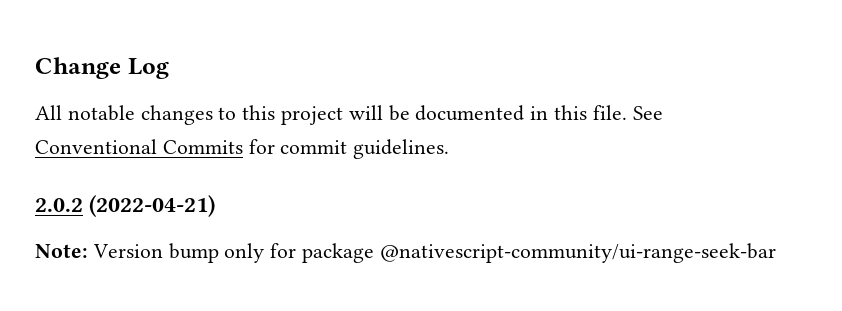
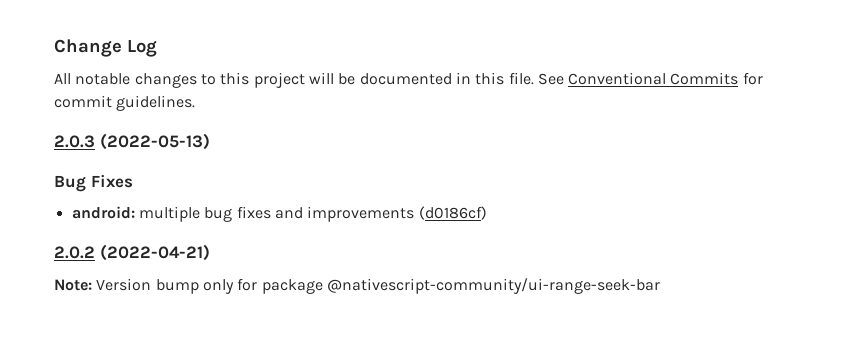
+ 2.0.3 (2022-05-13)
+ Bug Fixes
+ android: multiple bug fixes and improvements (d0186cf)

